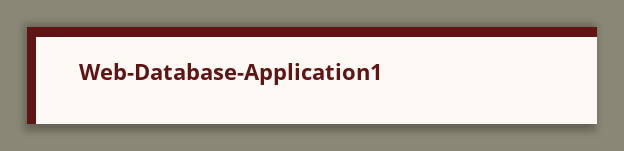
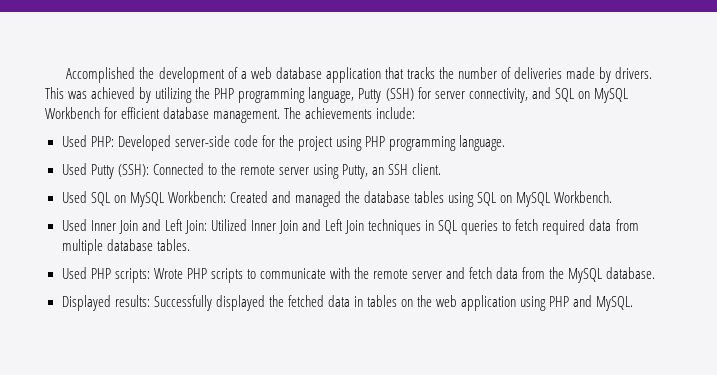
- Web-Database-Application1
+ Accomplished the development of a web database application that tracks the number of deliveries made by drivers. This was achieved by utilizing the PHP programming language, Putty (SSH) for server connectivity, and SQL on MySQL Workbench for efficient database management. The achievements include:
+ Used PHP: Developed server-side code for the project using PHP programming language.
+ Used Putty (SSH): Connected to the remote server using Putty, an SSH client.
+ Used SQL on MySQL Workbench: Created and managed the database tables using SQL on MySQL Workbench.
+ Used Inner Join and Left Join: Utilized Inner Join and Left Join techniques in SQL queries to fetch required data from multiple database tables.
+ Used PHP scripts: Wrote PHP scripts to communicate with the remote server and fetch data from the MySQL database.
+ Displayed results: Successfully displayed the fetched data in tables on the web application using PHP and MySQL.

